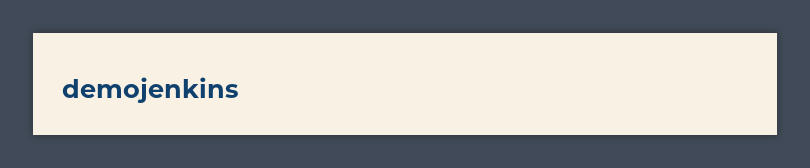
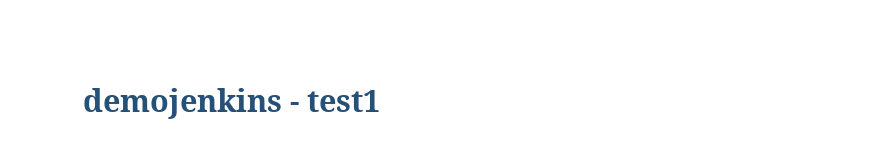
- demojenkins
+ demojenkins - test1

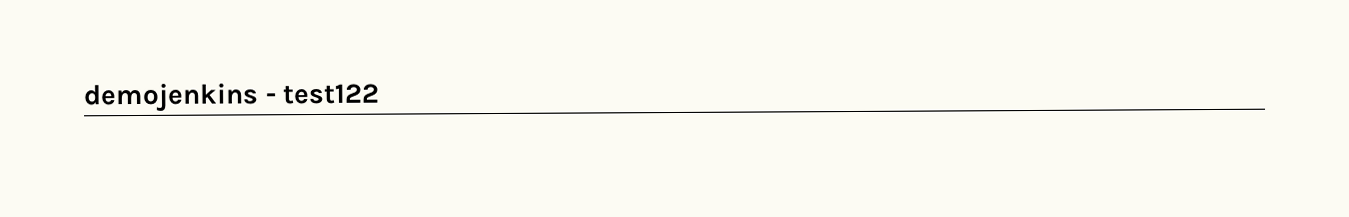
- demojenkins - test1
+ demojenkins - test122

